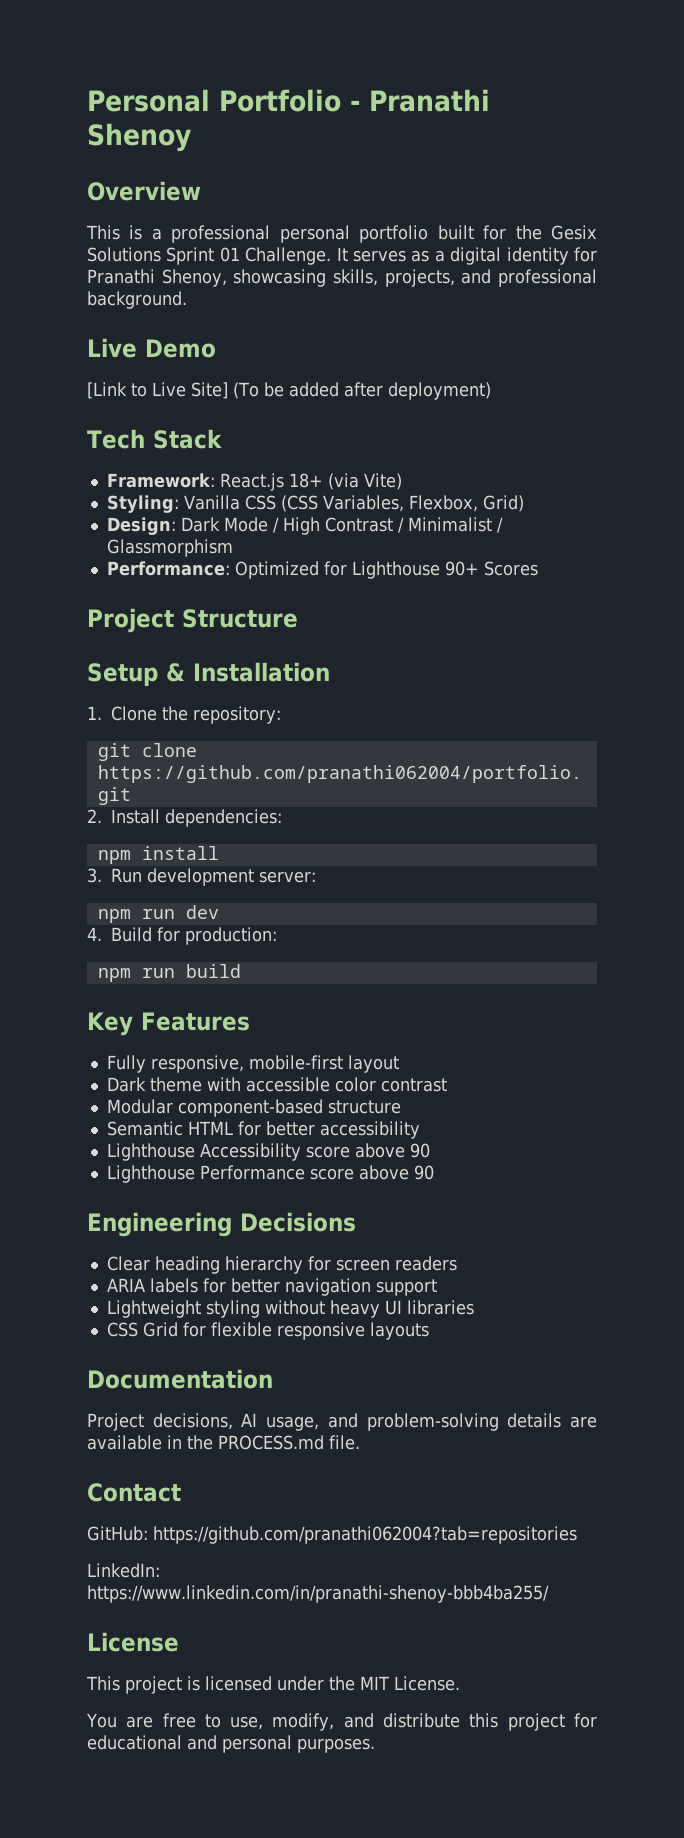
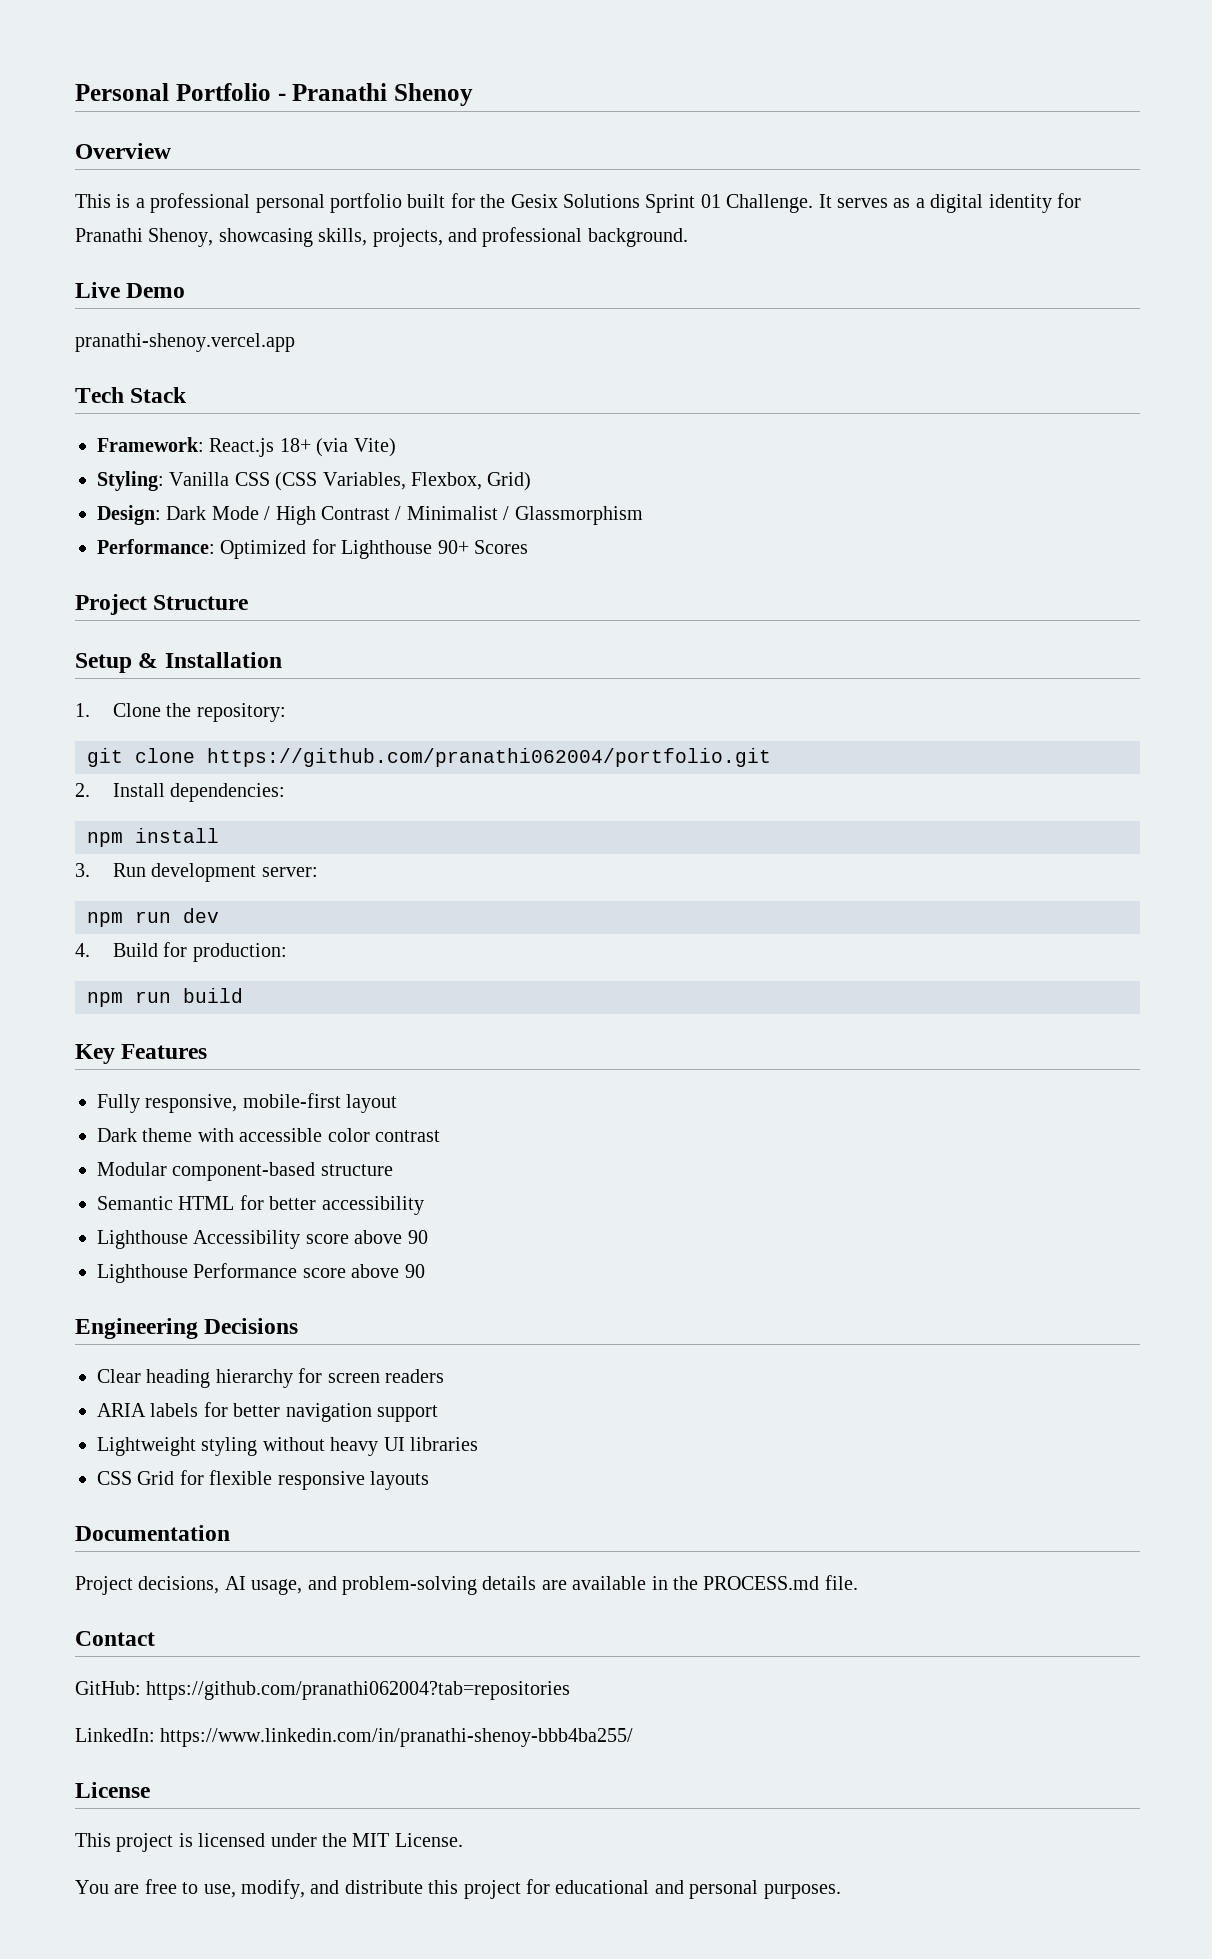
- [Link to Live Site] (To be added after deployment)
+ pranathi-shenoy.vercel.app

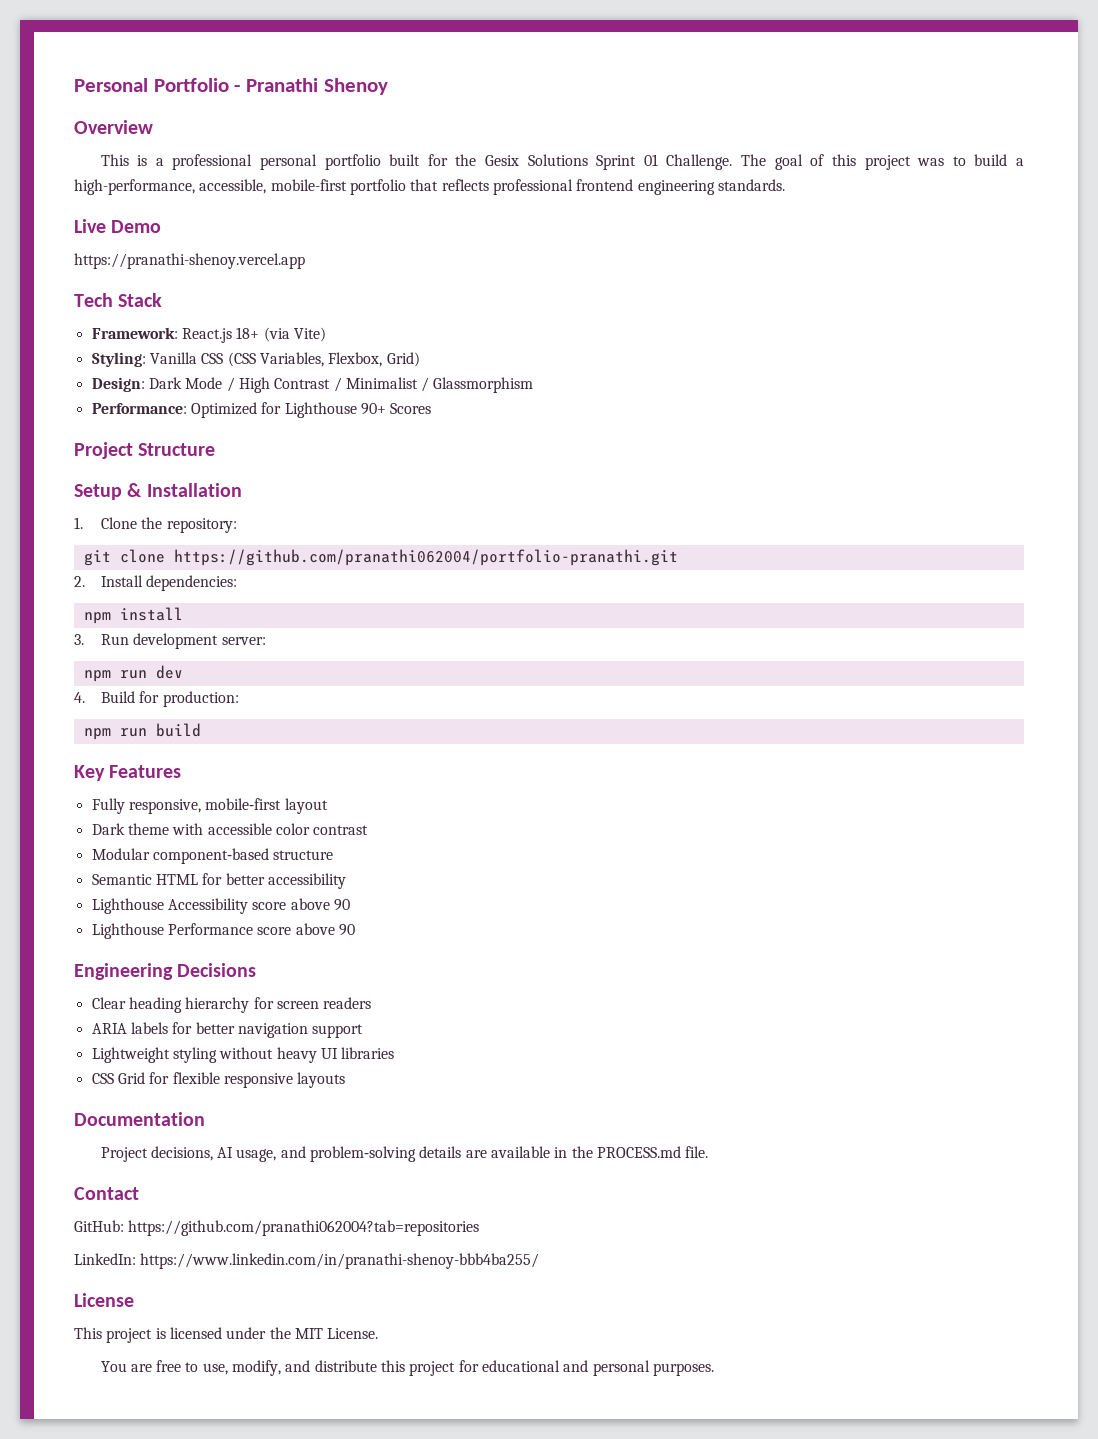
- It serves as a digital identity for Pranathi Shenoy, showcasing skills, projects, and professional background.
+ The goal of this project was to build a high-performance, accessible, mobile-first portfolio that reflects professional frontend engineering standards.
- pranathi-shenoy.vercel.app
+ https://pranathi-shenoy.vercel.app
- git clone https://github.com/pranathi062004/portfolio.git
+ git clone https://github.com/pranathi062004/portfolio-pranathi.git

